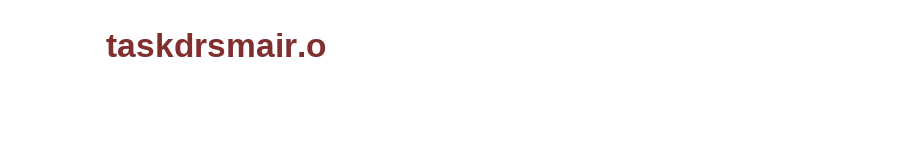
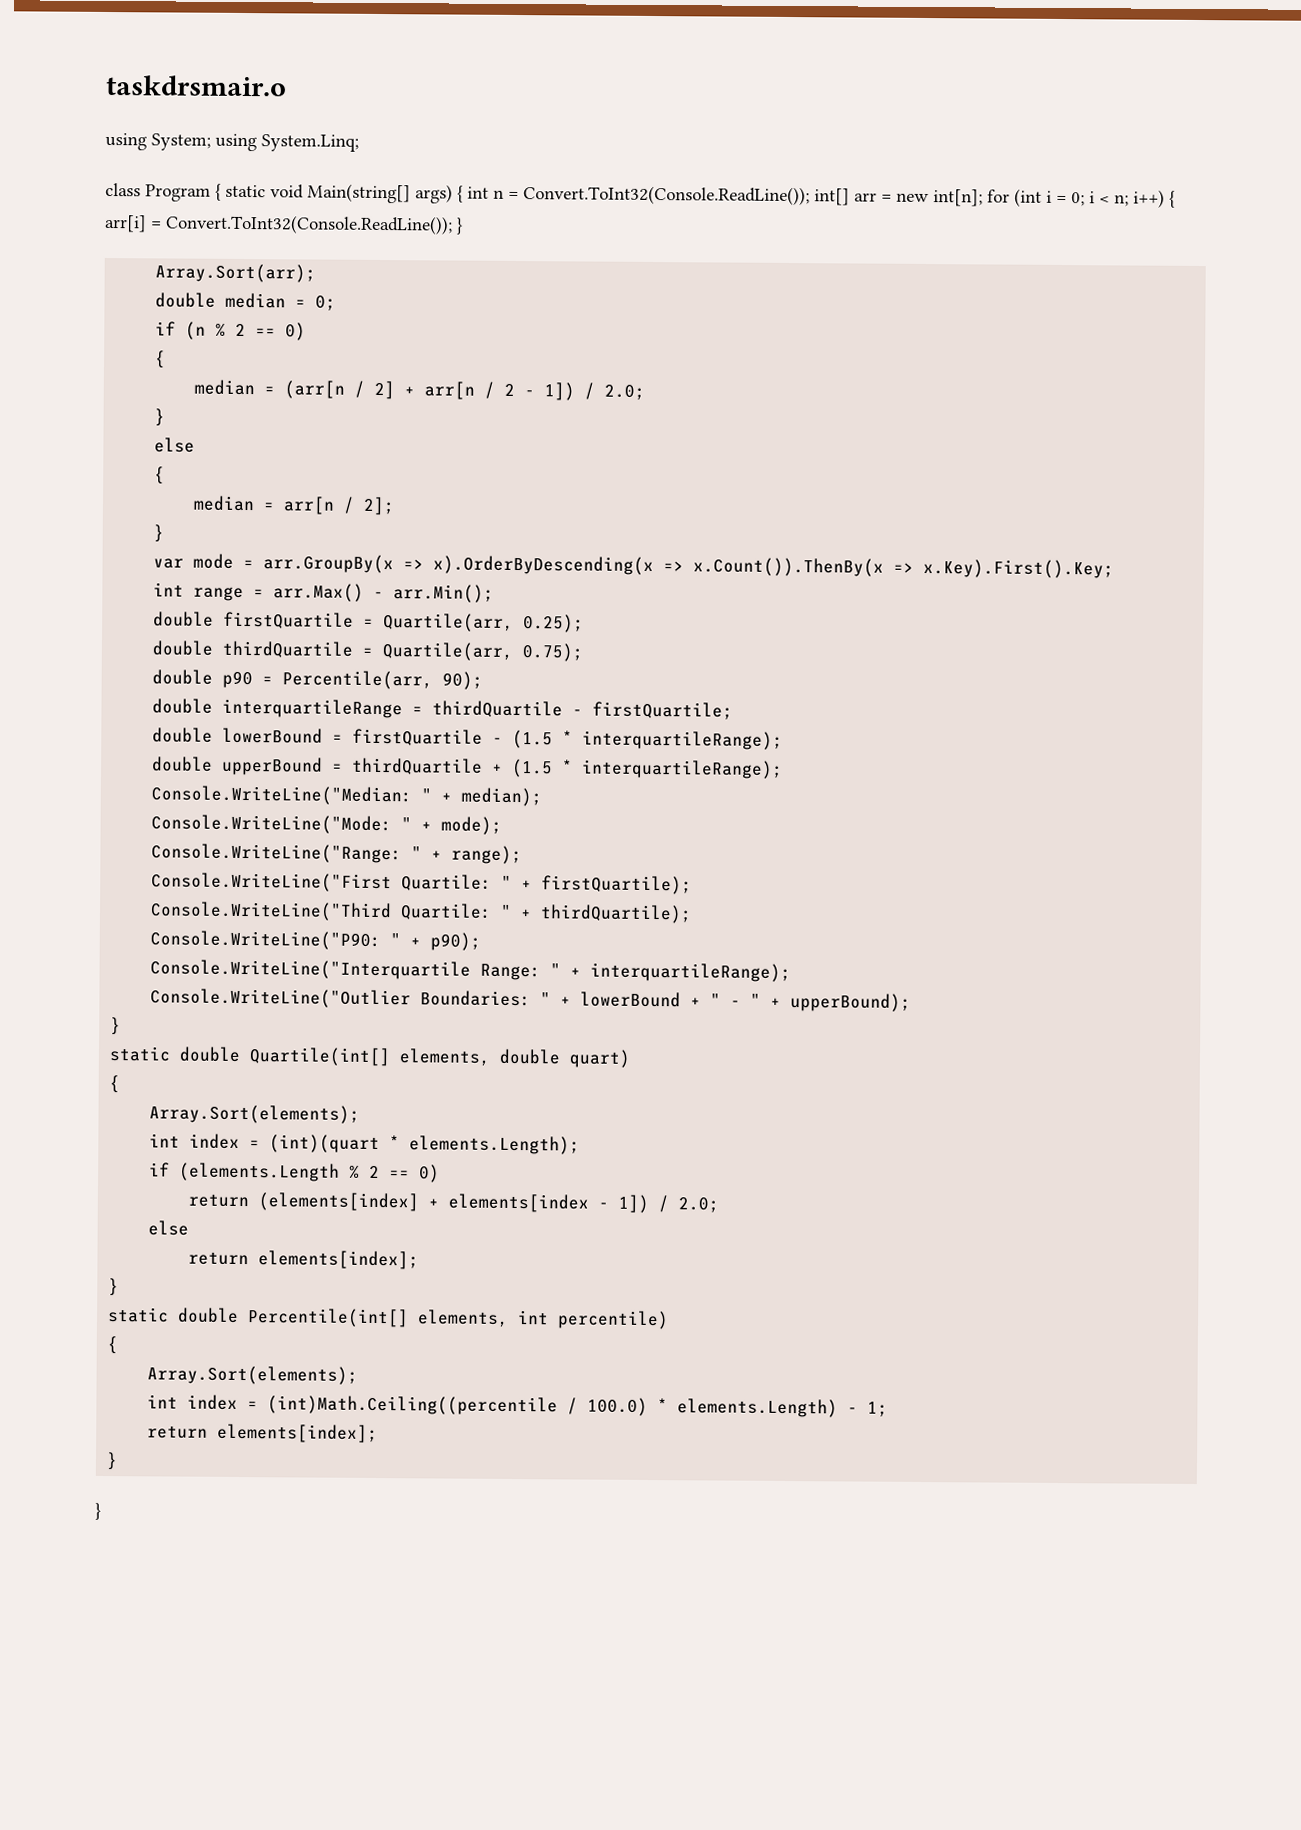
+ using System; using System.Linq;
+ class Program { static void Main(string[] args) { int n = Convert.ToInt32(Console.ReadLine()); int[] arr = new int[n]; for (int i = 0; i < n; i++) { arr[i] = Convert.ToInt32(Console.ReadLine()); }
+ Array.Sort(arr);
+ double median = 0;
+ if (n % 2 == 0)
+ {
+ median = (arr[n / 2] + arr[n / 2 - 1]) / 2.0;
+ }
+ else
+ {
+ median = arr[n / 2];
+ }
+ var mode = arr.GroupBy(x => x).OrderByDescending(x => x.Count()).ThenBy(x => x.Key).First().Key;
+ int range = arr.Max() - arr.Min();
+ double firstQuartile = Quartile(arr, 0.25);
+ double thirdQuartile = Quartile(arr, 0.75);
+ double p90 = Percentile(arr, 90);
+ double interquartileRange = thirdQuartile - firstQuartile;
+ double lowerBound = firstQuartile - (1.5 * interquartileRange);
+ double upperBound = thirdQuartile + (1.5 * interquartileRange);
+ Console.WriteLine("Median: " + median);
+ Console.WriteLine("Mode: " + mode);
+ Console.WriteLine("Range: " + range);
+ Console.WriteLine("First Quartile: " + firstQuartile);
+ Console.WriteLine("Third Quartile: " + thirdQuartile);
+ Console.WriteLine("P90: " + p90);
+ Console.WriteLine("Interquartile Range: " + interquartileRange);
+ Console.WriteLine("Outlier Boundaries: " + lowerBound + " - " + upperBound);
+ }
+ static double Quartile(int[] elements, double quart)
+ {
+ Array.Sort(elements);
+ int index = (int)(quart * elements.Length);
+ if (elements.Length % 2 == 0)
+ return (elements[index] + elements[index - 1]) / 2.0;
+ else
+ return elements[index];
+ }
+ static double Percentile(int[] elements, int percentile)
+ {
+ Array.Sort(elements);
+ int index = (int)Math.Ceiling((percentile / 100.0) * elements.Length) - 1;
+ return elements[index];
+ }
+ }

